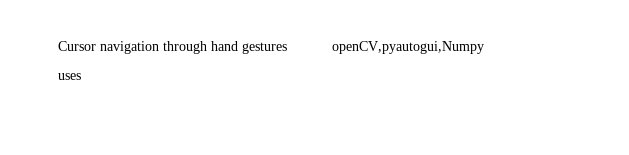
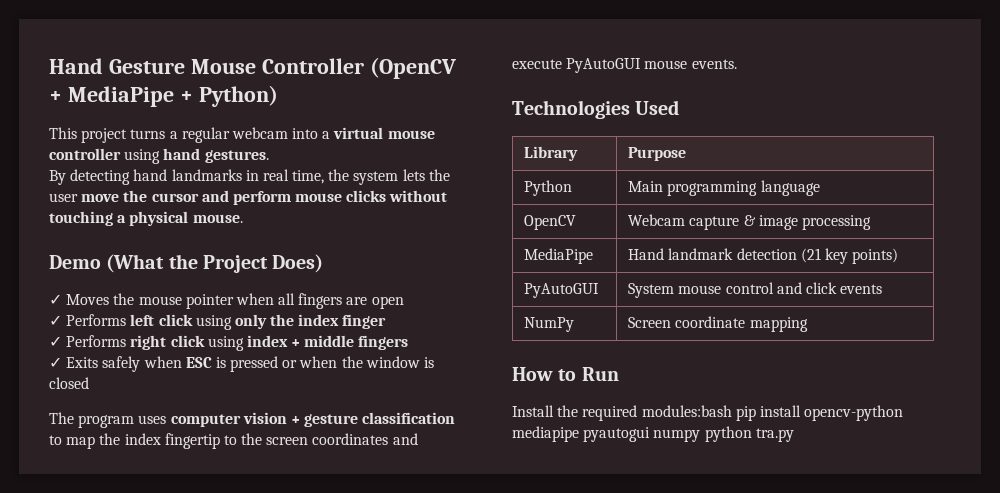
- Cursor navigation through hand gestures
- uses
- openCV,pyautogui,Numpy
+ Hand Gesture Mouse Controller (OpenCV + MediaPipe + Python)
+ This project turns a regular webcam into a virtual mouse controller using hand gestures.
+ By detecting hand landmarks in real time, the system lets the user move the cursor and perform mouse clicks without touching a physical mouse.
+ Demo (What the Project Does)
+ ✓ Moves the mouse pointer when all fingers are open
+ ✓ Performs left click using only the index finger
+ ✓ Performs right click using index + middle fingers
+ ✓ Exits safely when ESC is pressed or when the window is closed
+ The program uses computer vision + gesture classification to map the index fingertip to the screen coordinates and execute PyAutoGUI mouse events.
+ Technologies Used
+ Library | Purpose
+ Python | Main programming language
+ OpenCV | Webcam capture & image processing
+ MediaPipe | Hand landmark detection (21 key points)
+ PyAutoGUI | System mouse control and click events
+ NumPy | Screen coordinate mapping
+ How to Run
+ Install the required modules:bash pip install opencv-python mediapipe pyautogui numpy python tra.py

